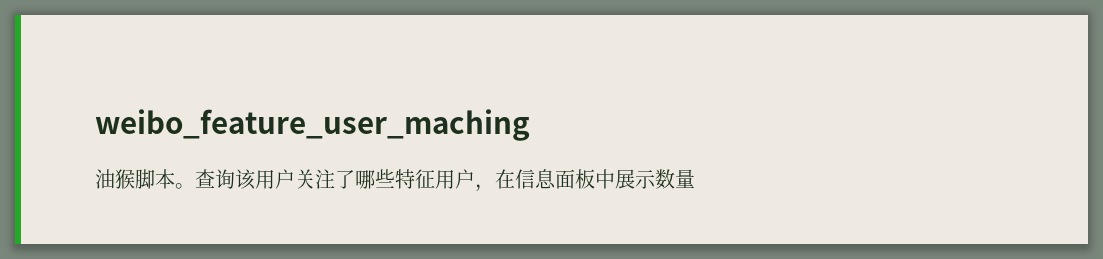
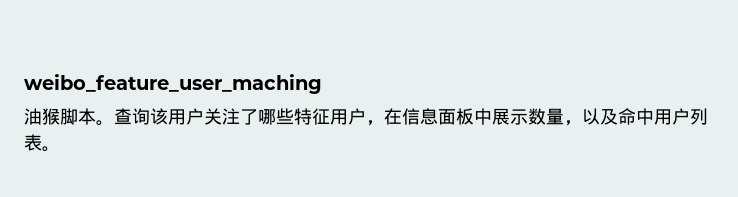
- 查询该用户关注了哪些特征用户，在信息面板中展示数量
+ 查询该用户关注了哪些特征用户，在信息面板中展示数量，以及命中用户列表。

